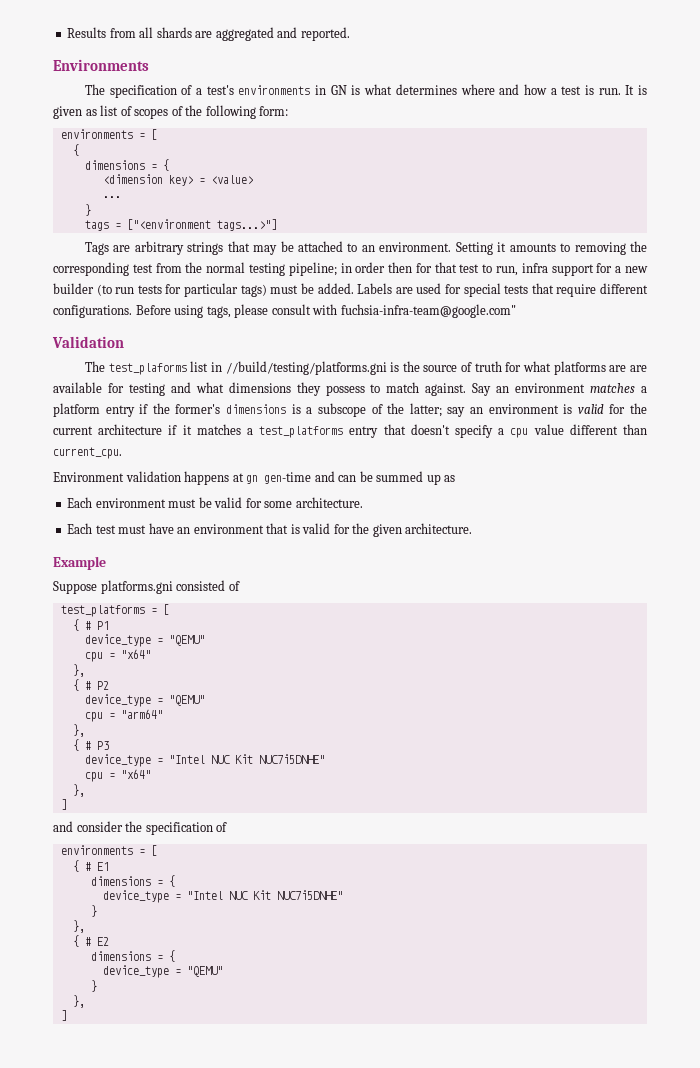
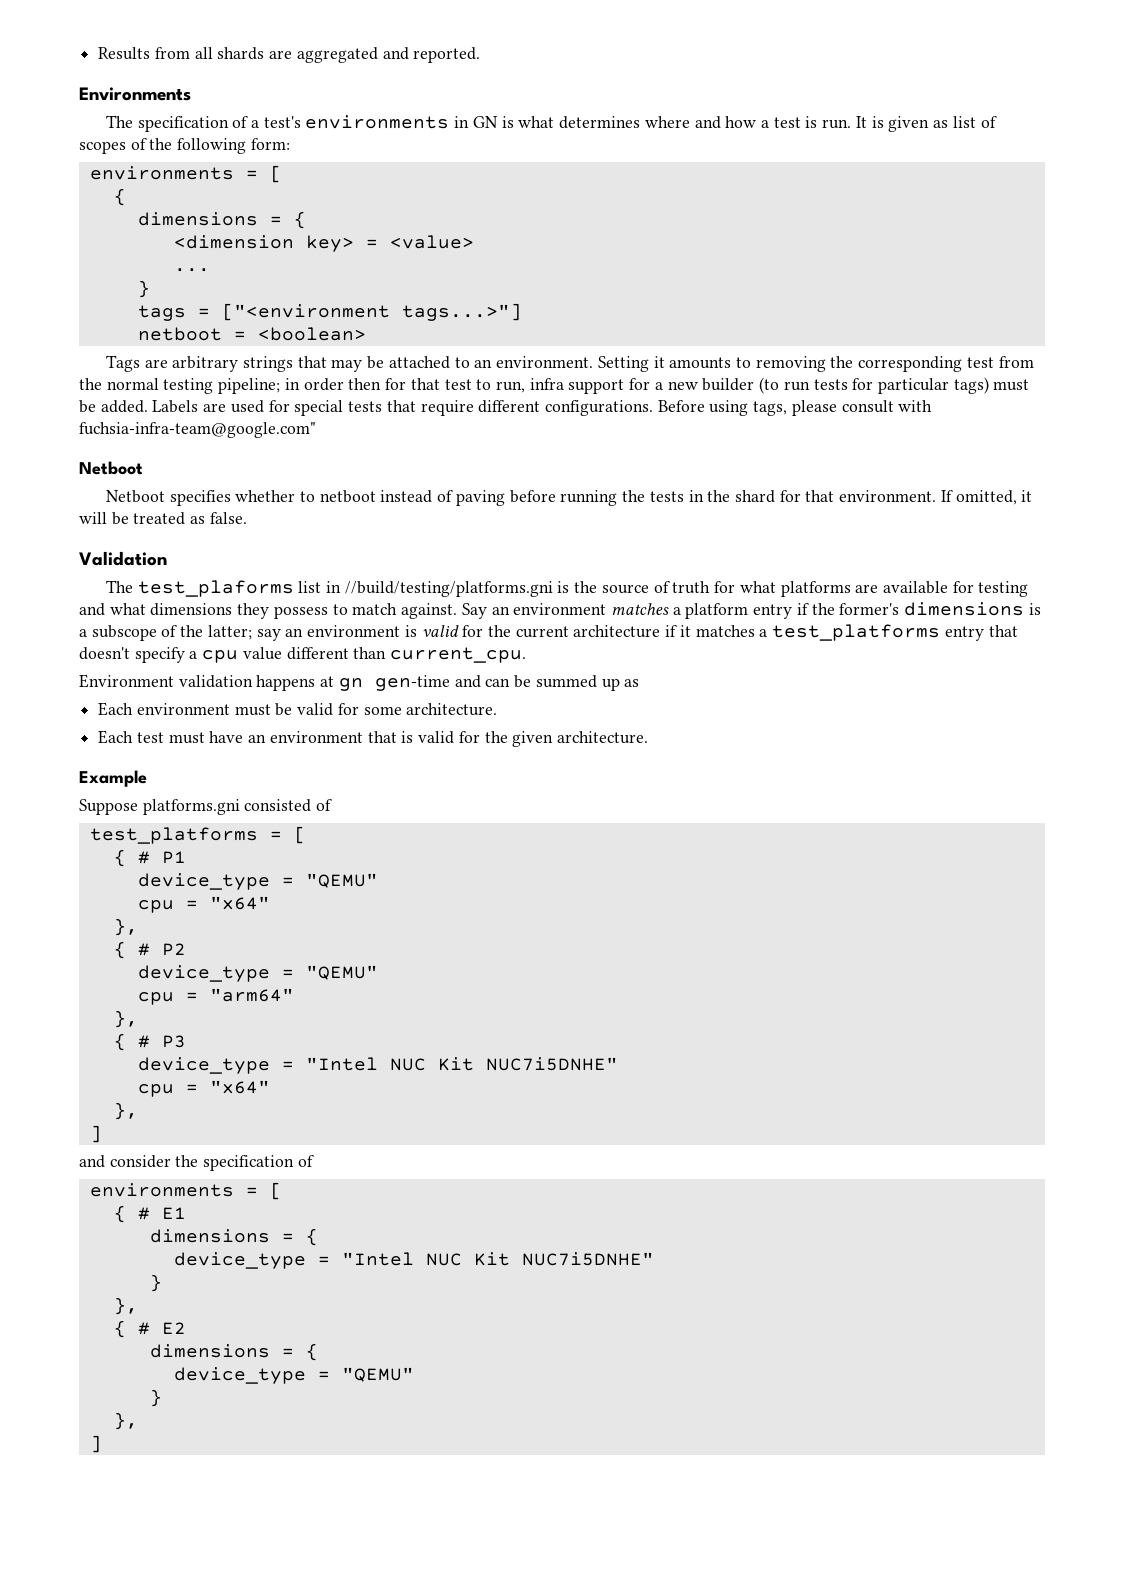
+ netboot = <boolean>
  Before using tags, please consult with fuchsia-infra-team@google.com"
+ Netboot
+ Netboot specifies whether to netboot instead of paving before running the tests in the shard for that environment. If omitted, it will be treated as false.
- The test_plaforms list in //build/testing/platforms.gni is the source of truth for what platforms are are available for testing and what dimensions they possess to match against.
+ The test_plaforms list in //build/testing/platforms.gni is the source of truth for what platforms are available for testing and what dimensions they possess to match against.

